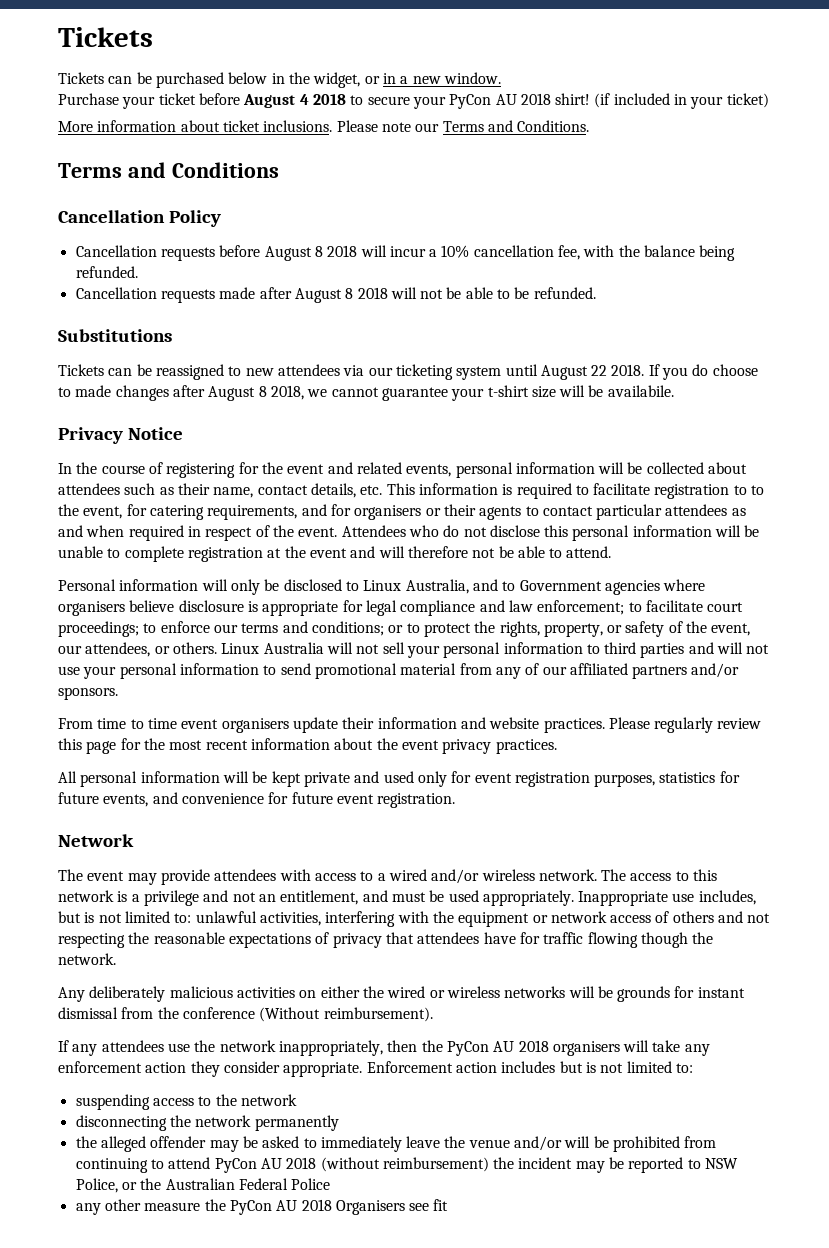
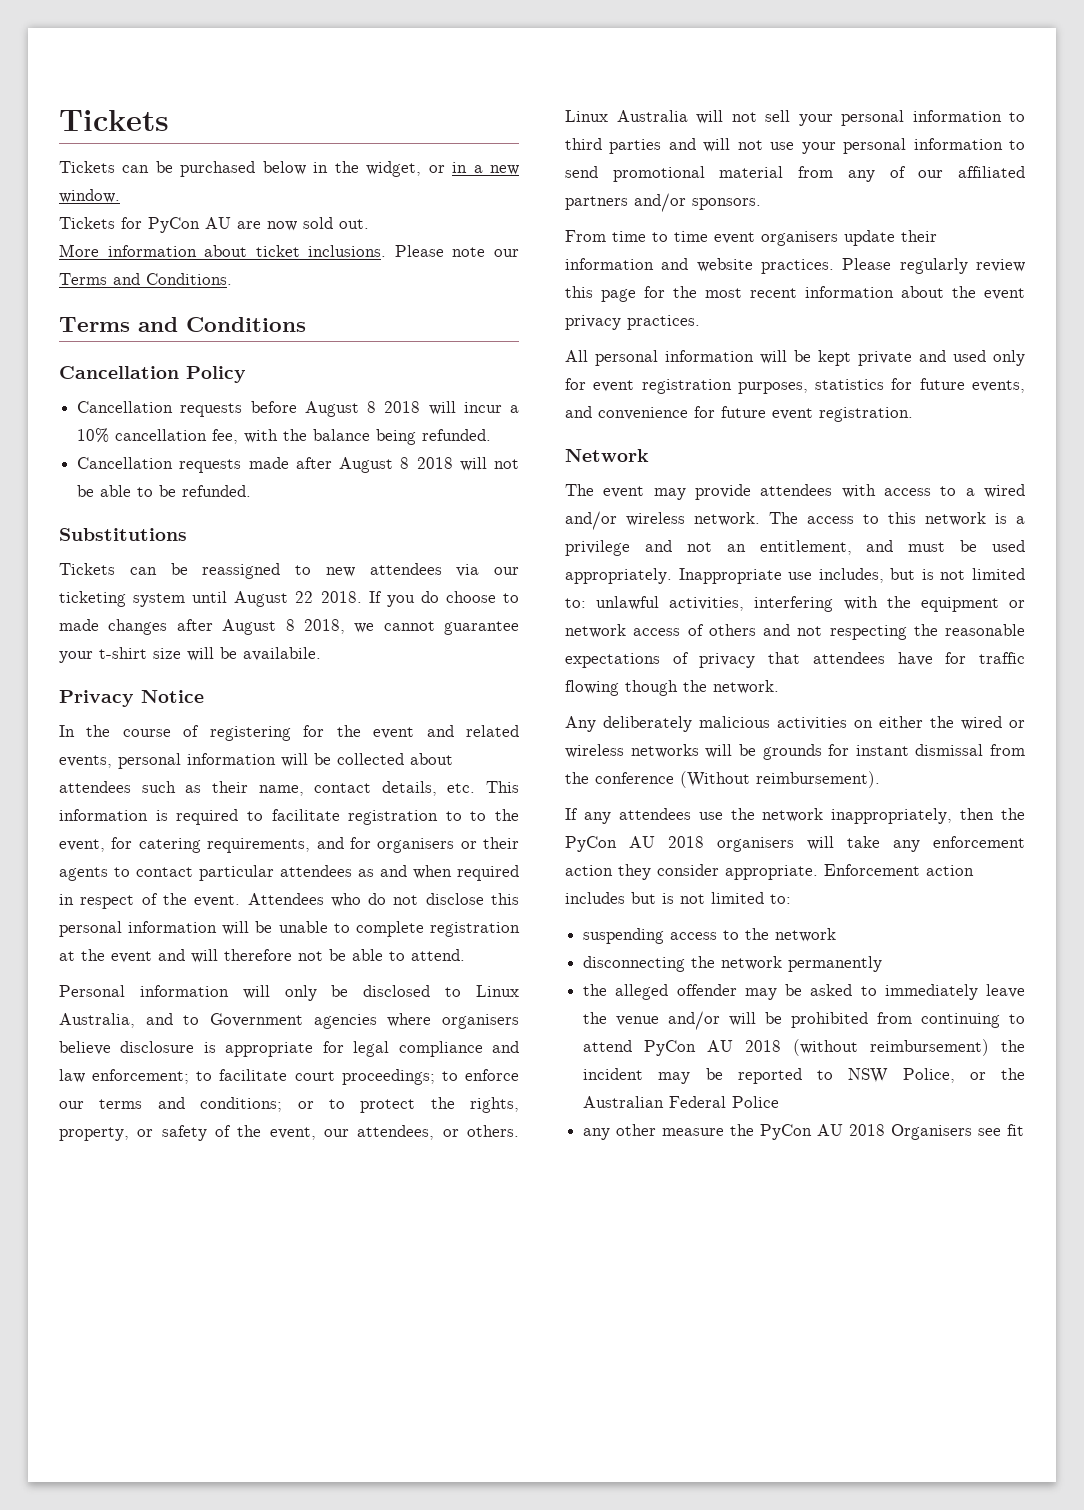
- Purchase your ticket before August 4 2018 to secure your PyCon AU 2018 shirt! (if included in your ticket)
+ Tickets for PyCon AU are now sold out.

